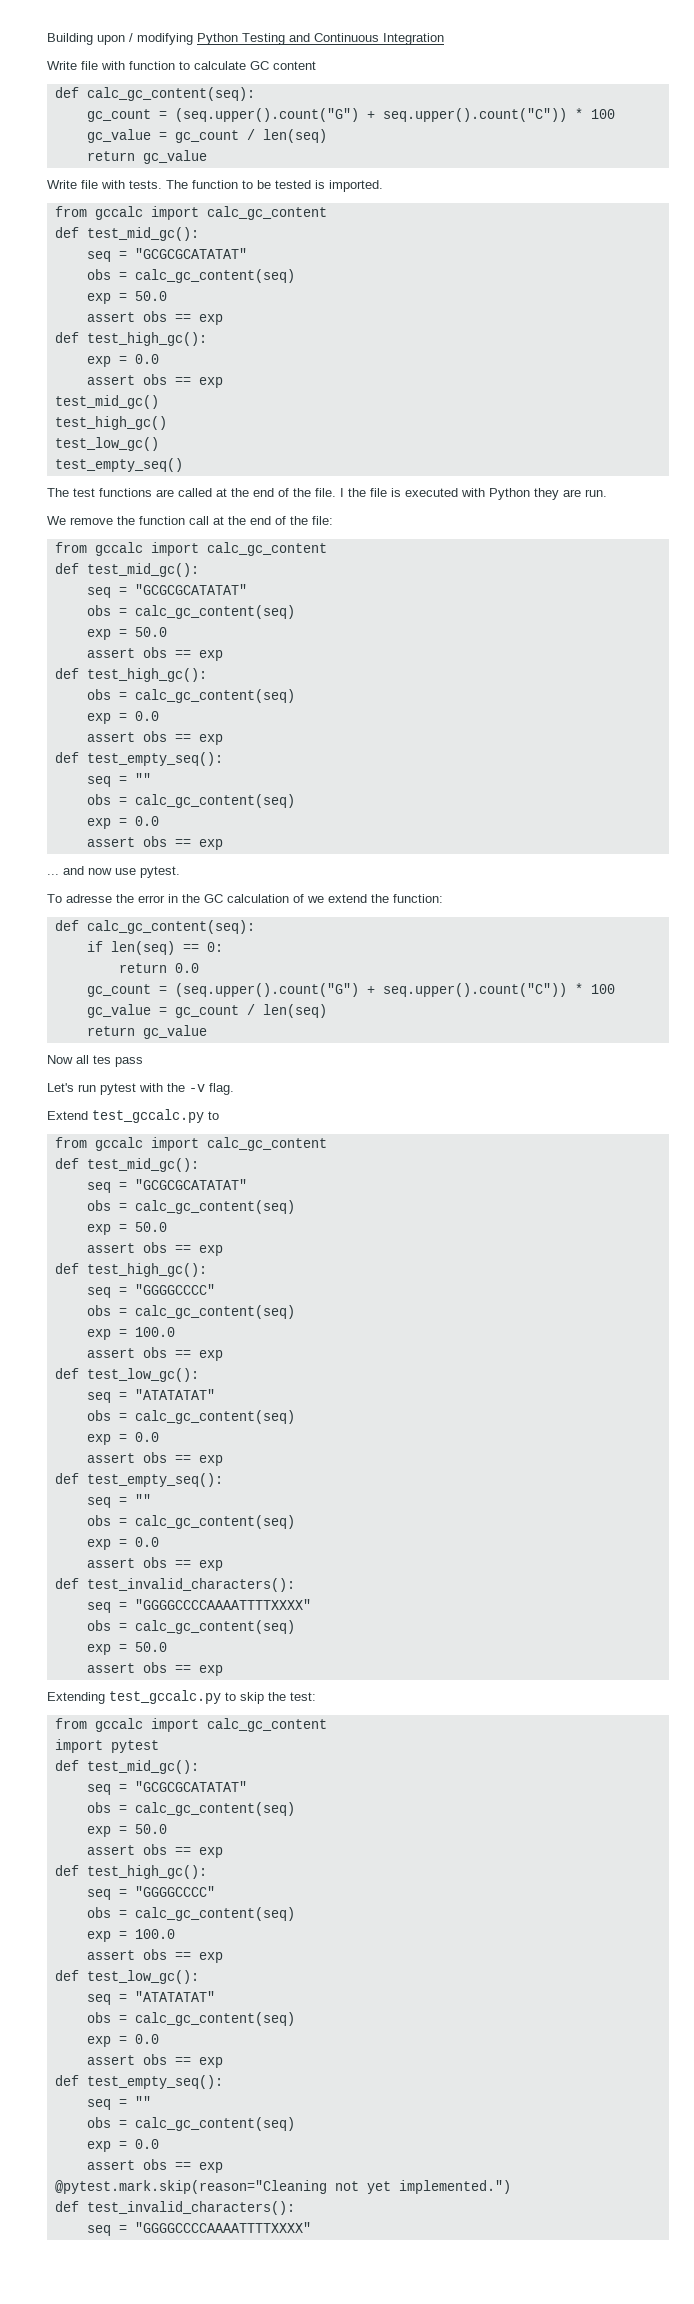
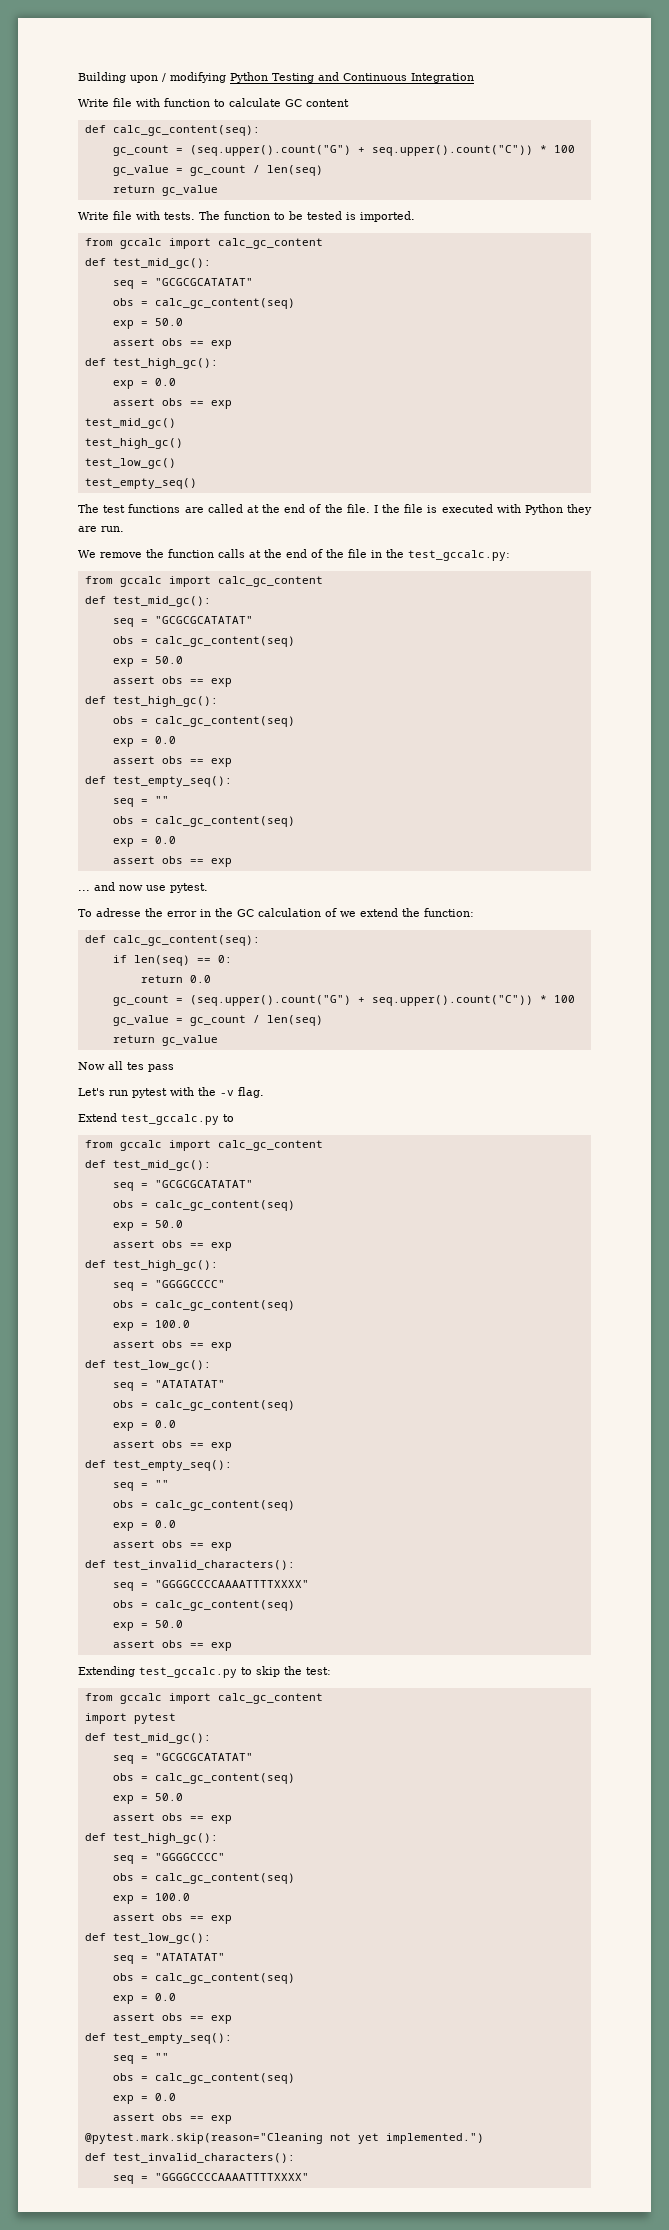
- We remove the function call at the end of the file:
+ We remove the function calls at the end of the file in the test_gccalc.py:

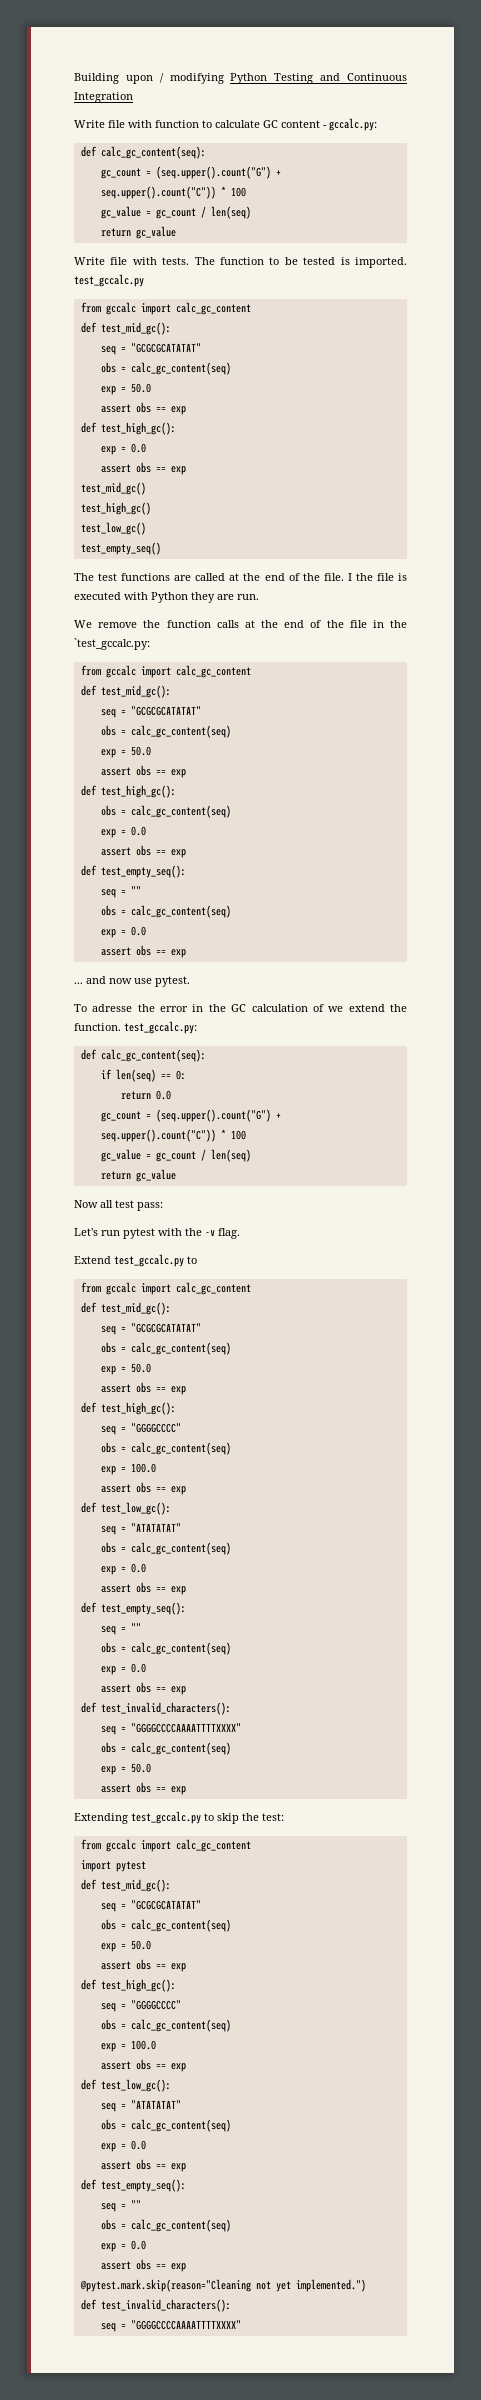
- Write file with function to calculate GC content
+ Write file with function to calculate GC content - gccalc.py:
- The function to be tested is imported.
+ The function to be tested is imported. test_gccalc.py
- We remove the function calls at the end of the file in the test_gccalc.py:
+ We remove the function calls at the end of the file in the `test_gccalc.py:
- To adresse the error in the GC calculation of we extend the function:
+ To adresse the error in the GC calculation of we extend the function. test_gccalc.py:
- Now all tes pass
+ Now all test pass:

